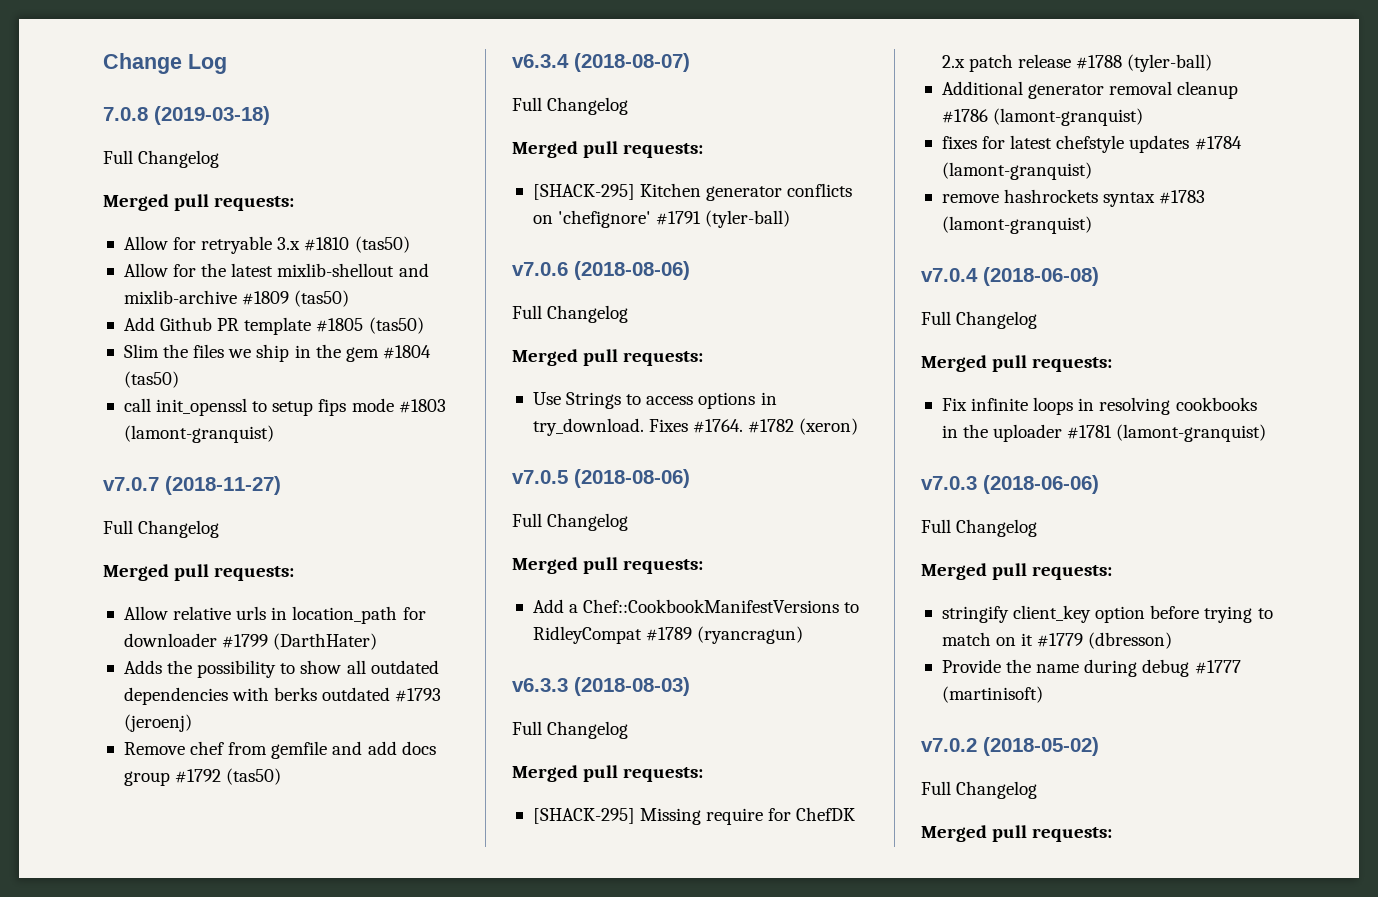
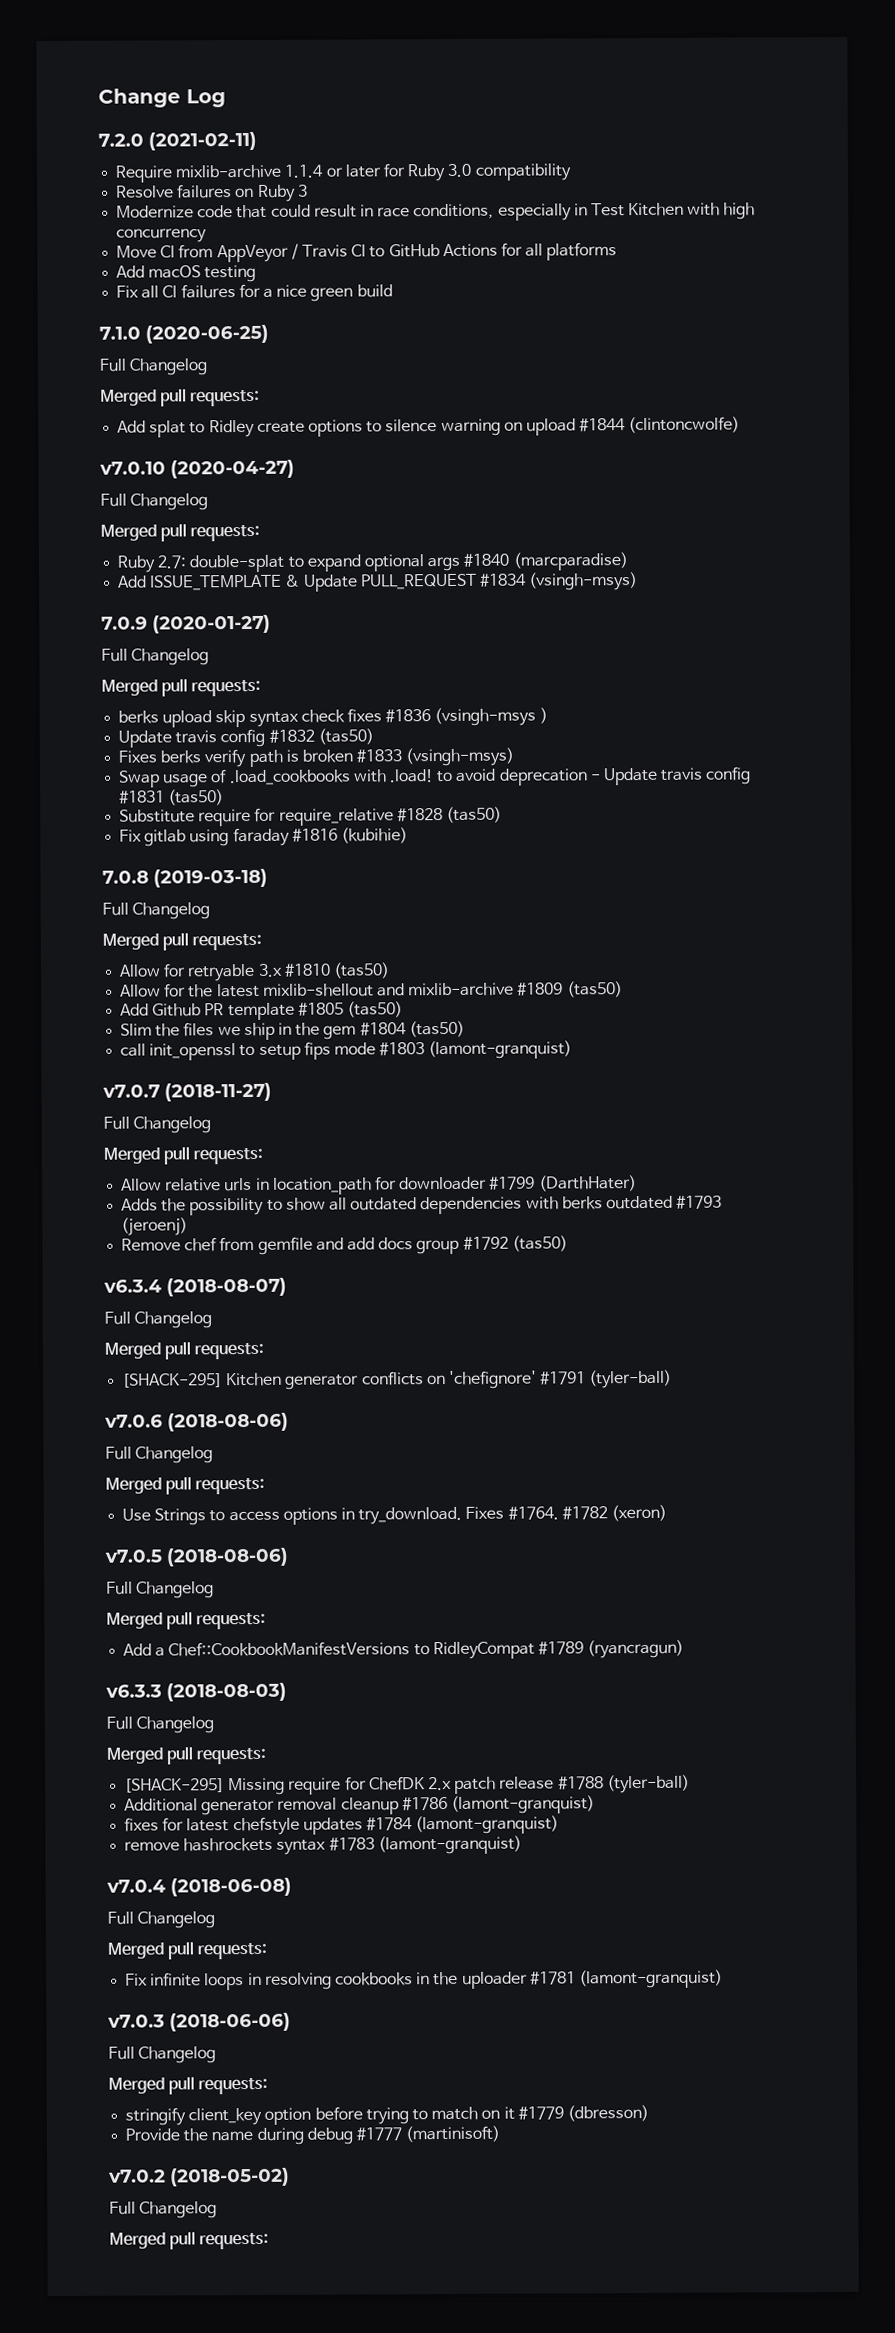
+ 7.2.0 (2021-02-11)
+ Require mixlib-archive 1.1.4 or later for Ruby 3.0 compatibility
+ Resolve failures on Ruby 3
+ Modernize code that could result in race conditions, especially in Test Kitchen with high concurrency
+ Move CI from AppVeyor / Travis CI to GitHub Actions for all platforms
+ Add macOS testing
+ Fix all CI failures for a nice green build
+ 7.1.0 (2020-06-25)
+ Full Changelog
+ Merged pull requests:
+ Add splat to Ridley create options to silence warning on upload #1844 (clintoncwolfe)
+ v7.0.10 (2020-04-27)
+ Full Changelog
+ Merged pull requests:
+ Ruby 2.7: double-splat to expand optional args #1840 (marcparadise)
+ Add ISSUE_TEMPLATE & Update PULL_REQUEST #1834 (vsingh-msys)
+ 7.0.9 (2020-01-27)
+ Full Changelog
+ Merged pull requests:
+ berks upload skip syntax check fixes #1836 (vsingh-msys )
+ Update travis config #1832 (tas50)
+ Fixes berks verify path is broken #1833 (vsingh-msys)
+ Swap usage of .load_cookbooks with .load! to avoid deprecation - Update travis config #1831 (tas50)
+ Substitute require for require_relative #1828 (tas50)
+ Fix gitlab using faraday #1816 (kubihie)

